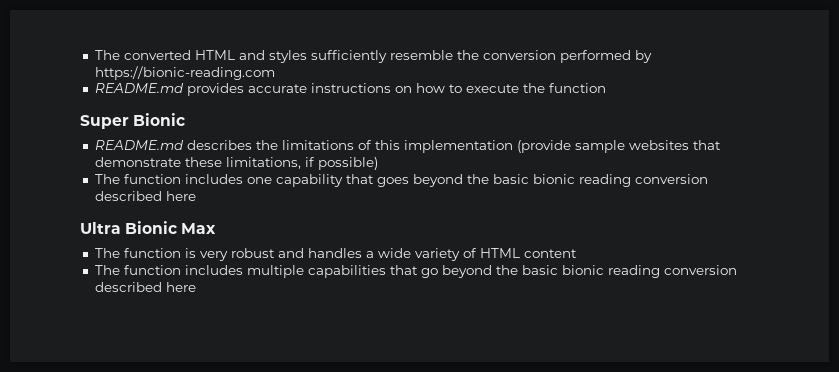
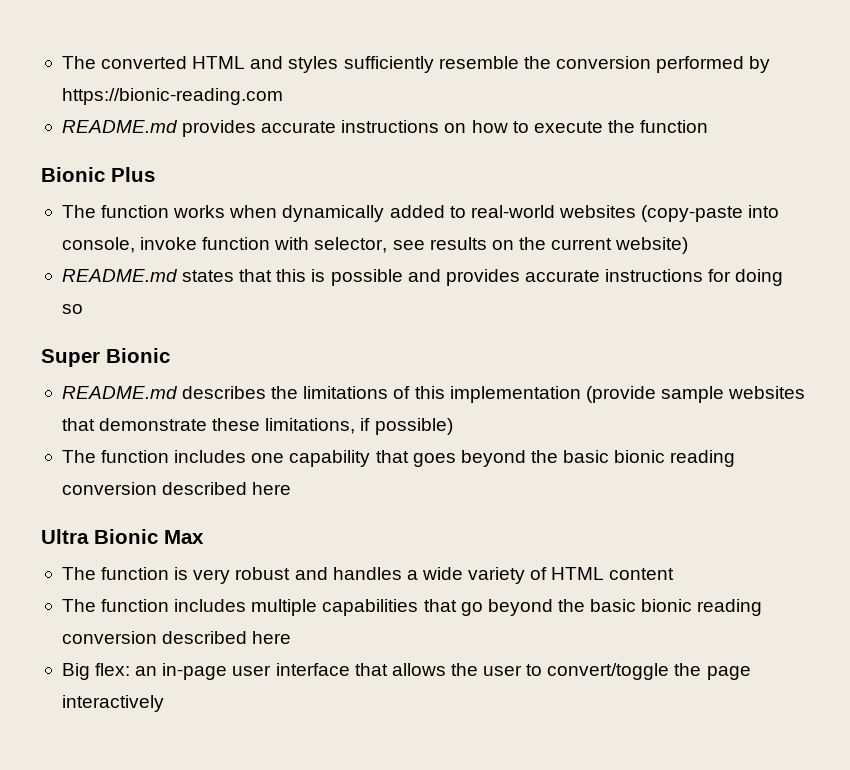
+ Bionic Plus
+ The function works when dynamically added to real-world websites (copy-paste into console, invoke function with selector, see results on the current website)
+ README.md states that this is possible and provides accurate instructions for doing so
+ Big flex: an in-page user interface that allows the user to convert/toggle the page interactively

